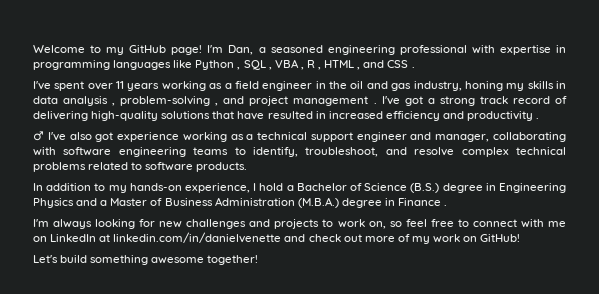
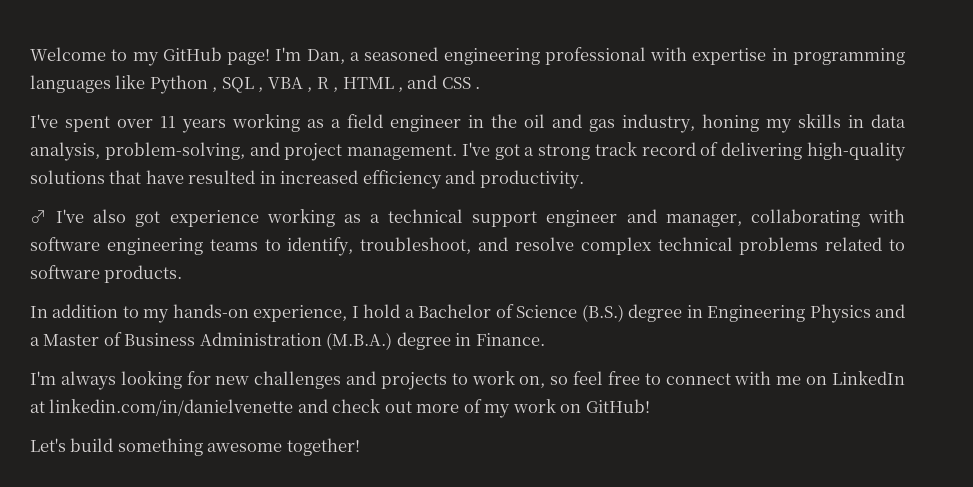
- I've spent over 11 years working as a field engineer in the oil and gas industry, honing my skills in data analysis , problem-solving , and project management .
+ I've spent over 11 years working as a field engineer in the oil and gas industry, honing my skills in data analysis, problem-solving, and project management.
- I've got a strong track record of delivering high-quality solutions that have resulted in increased efficiency and productivity .
+ I've got a strong track record of delivering high-quality solutions that have resulted in increased efficiency and productivity.
- In addition to my hands-on experience, I hold a Bachelor of Science (B.S.) degree in Engineering Physics and a Master of Business Administration (M.B.A.) degree in Finance .
+ In addition to my hands-on experience, I hold a Bachelor of Science (B.S.) degree in Engineering Physics and a Master of Business Administration (M.B.A.) degree in Finance.

